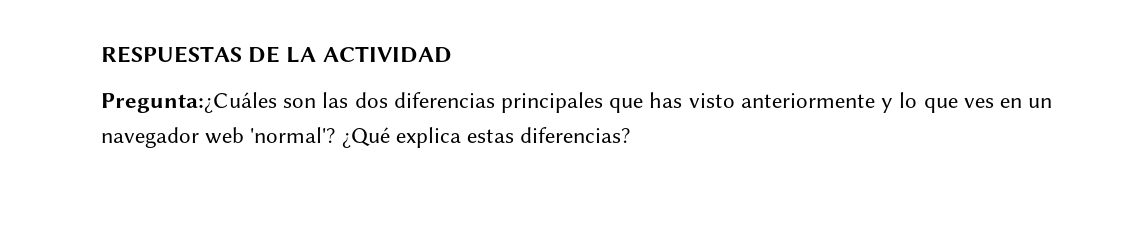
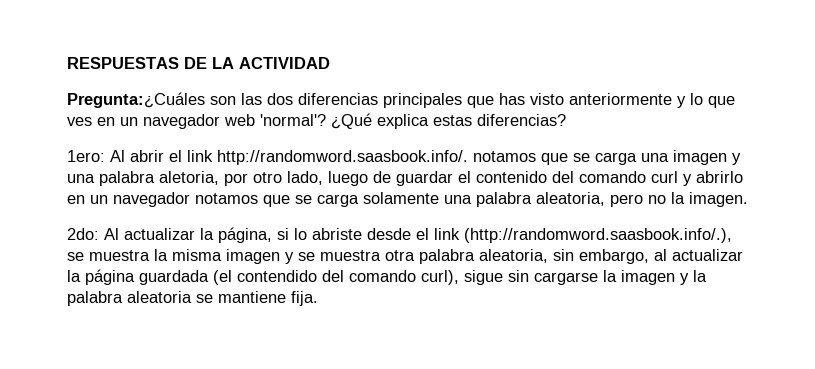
+ 1ero: Al abrir el link http://randomword.saasbook.info/. notamos que se carga una imagen y una palabra aletoria, por otro lado, luego de guardar el contenido del comando curl y abrirlo en un navegador notamos que se carga solamente una palabra aleatoria, pero no la imagen.
+ 2do: Al actualizar la página, si lo abriste desde el link (http://randomword.saasbook.info/.), se muestra la misma imagen y se muestra otra palabra aleatoria, sin embargo, al actualizar la página guardada (el contendido del comando curl), sigue sin cargarse la imagen y la palabra aleatoria se mantiene fija.

